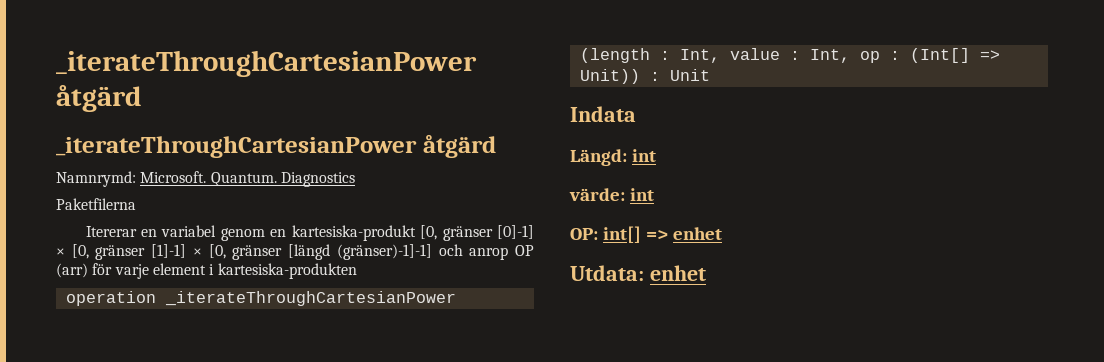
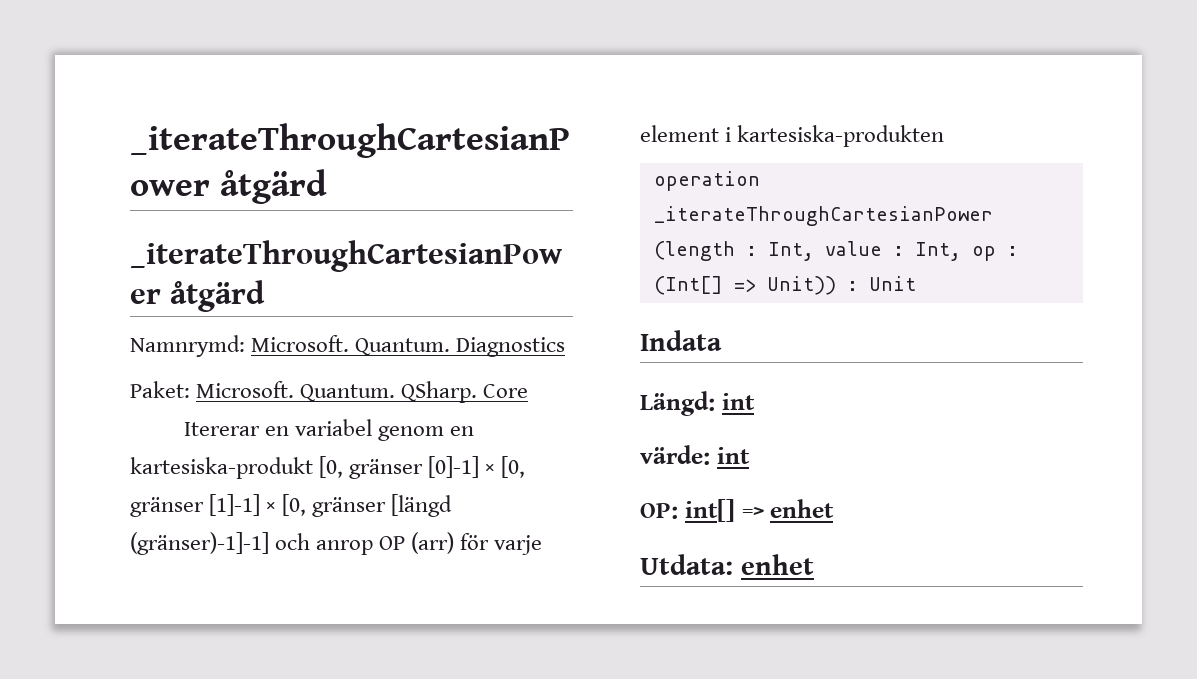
- Paketfilerna
+ Paket: Microsoft. Quantum. QSharp. Core

